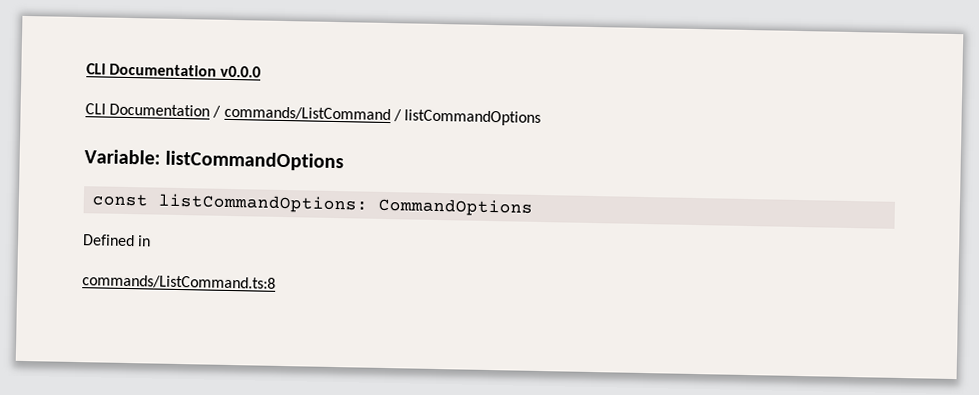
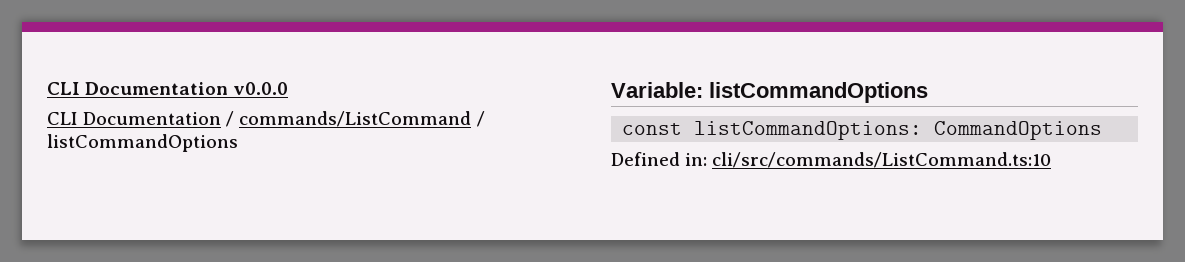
- Defined in
- commands/ListCommand.ts:8
+ Defined in: cli/src/commands/ListCommand.ts:10

